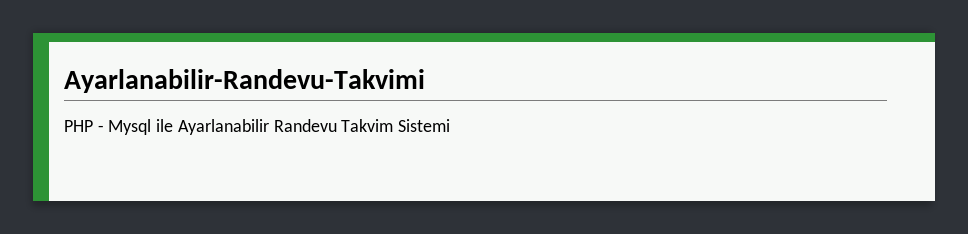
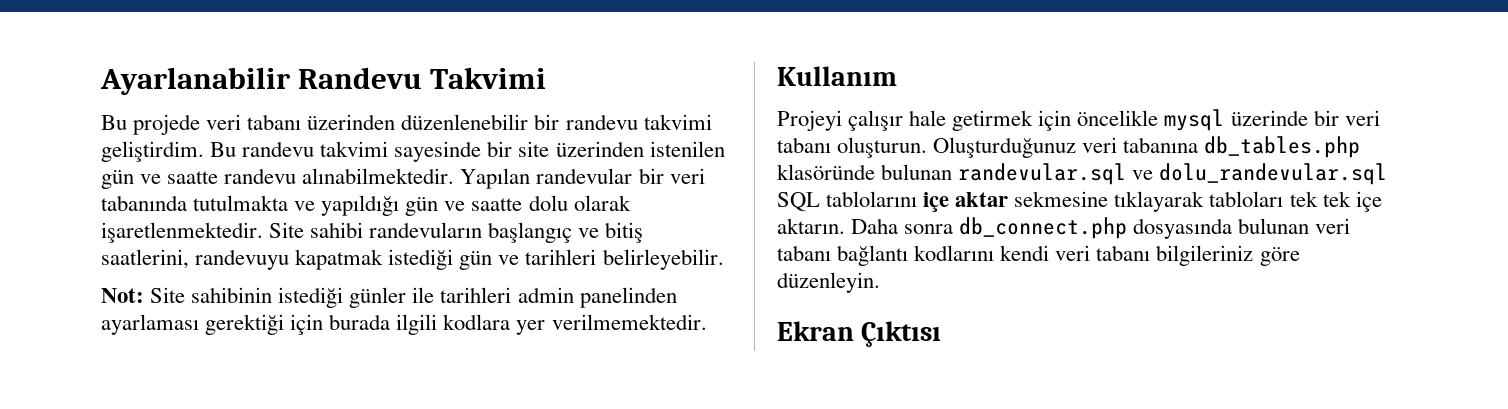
- Ayarlanabilir-Randevu-Takvimi
- PHP - Mysql ile Ayarlanabilir Randevu Takvim Sistemi
+ Ayarlanabilir Randevu Takvimi
+ Bu projede veri tabanı üzerinden düzenlenebilir bir randevu takvimi geliştirdim. Bu randevu takvimi sayesinde bir site üzerinden istenilen gün ve saatte randevu alınabilmektedir. Yapılan randevular bir veri tabanında tutulmakta ve yapıldığı gün ve saatte dolu olarak işaretlenmektedir. Site sahibi randevuların başlangıç ve bitiş saatlerini, randevuyu kapatmak istediği gün ve tarihleri belirleyebilir.
+ Not: Site sahibinin istediği günler ile tarihleri admin panelinden ayarlaması gerektiği için burada ilgili kodlara yer verilmemektedir.
+ Kullanım
+ Projeyi çalışır hale getirmek için öncelikle mysql üzerinde bir veri tabanı oluşturun. Oluşturduğunuz veri tabanına db_tables.php klasöründe bulunan randevular.sql ve dolu_randevular.sql SQL tablolarını içe aktar sekmesine tıklayarak tabloları tek tek içe aktarın. Daha sonra db_connect.php dosyasında bulunan veri tabanı bağlantı kodlarını kendi veri tabanı bilgileriniz göre düzenleyin.
+ Ekran Çıktısı

